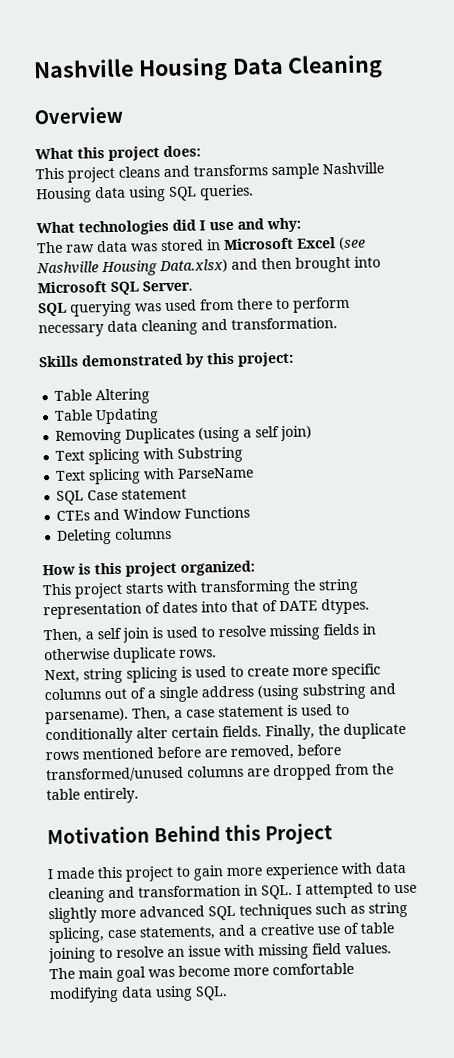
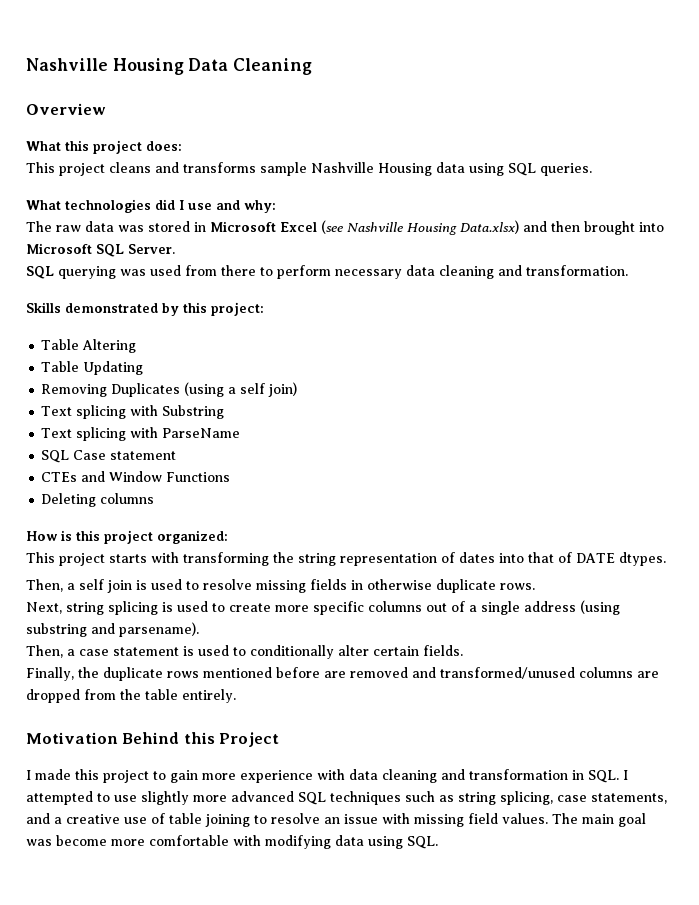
- Next, string splicing is used to create more specific columns out of a single address (using substring and parsename). Then, a case statement is used to conditionally alter certain fields. Finally, the duplicate rows mentioned before are removed, before transformed/unused columns are dropped from the table entirely.
+ Next, string splicing is used to create more specific columns out of a single address (using substring and parsename).
+ Then, a case statement is used to conditionally alter certain fields.
+ Finally, the duplicate rows mentioned before are removed and transformed/unused columns are dropped from the table entirely.
- The main goal was become more comfortable modifying data using SQL.
+ The main goal was become more comfortable with modifying data using SQL.

